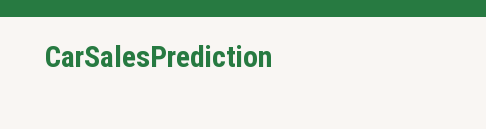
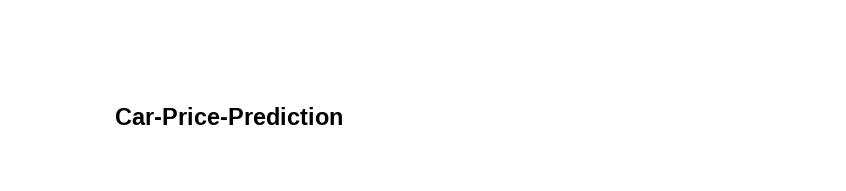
- CarSalesPrediction
+ Car-Price-Prediction

